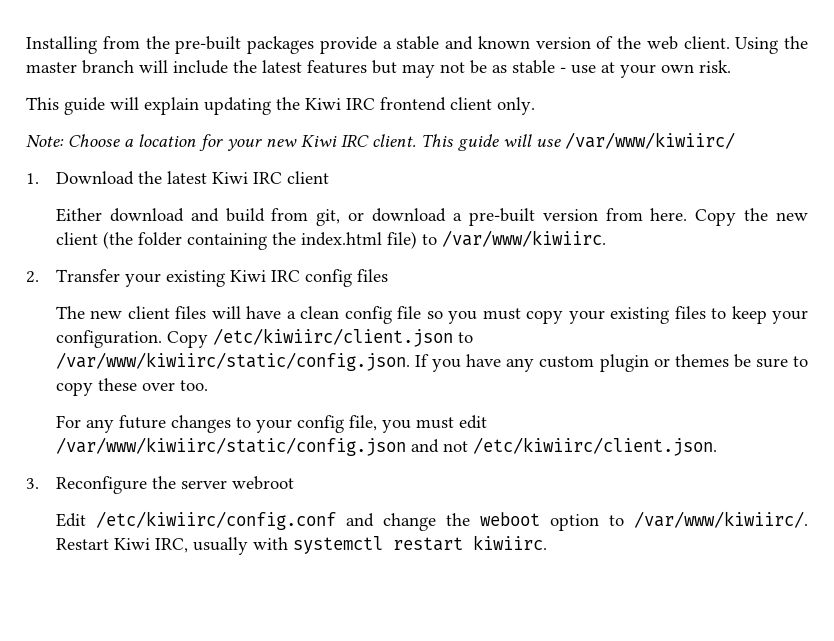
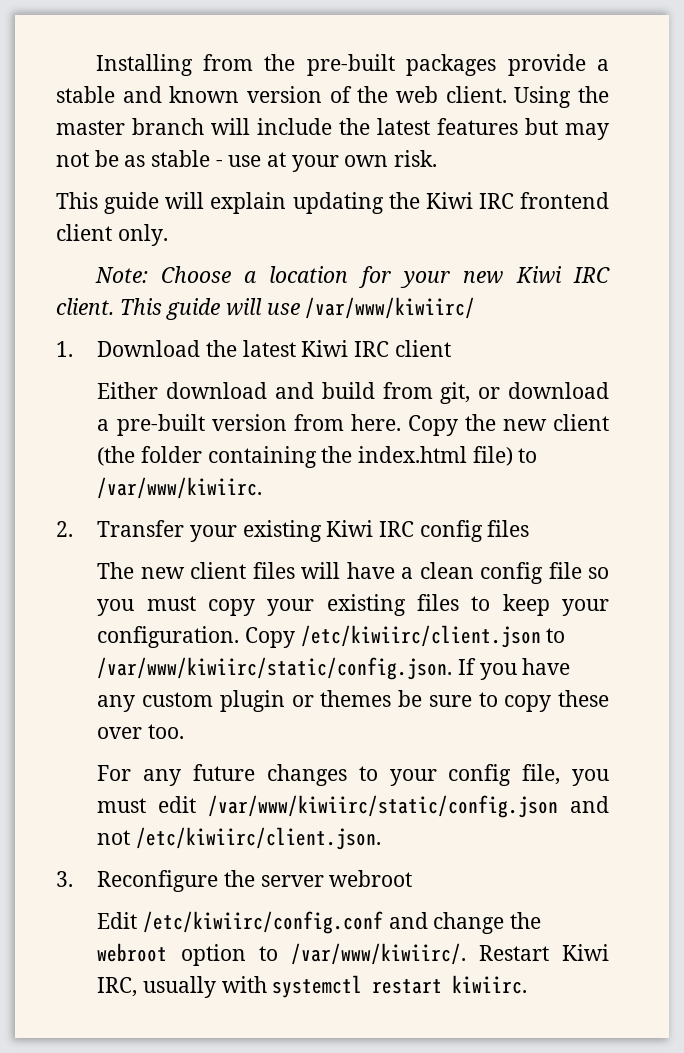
- Edit /etc/kiwiirc/config.conf and change the weboot option to /var/www/kiwiirc/.
+ Edit /etc/kiwiirc/config.conf and change the webroot option to /var/www/kiwiirc/.

